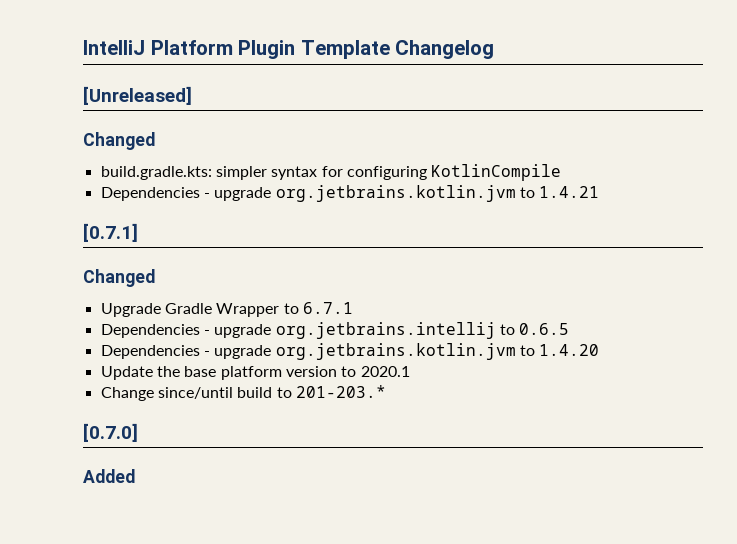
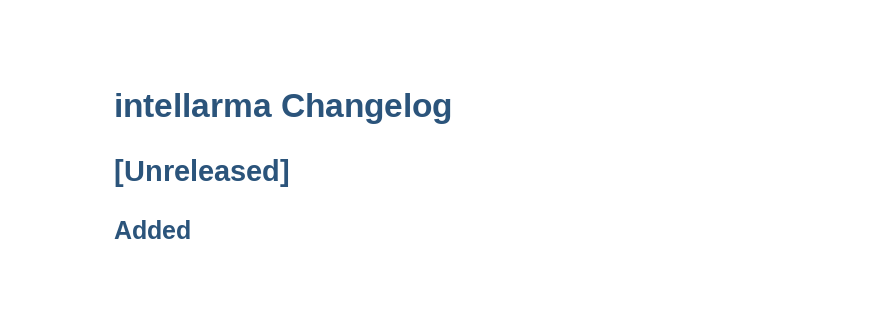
- IntelliJ Platform Plugin Template Changelog
+ intellarma Changelog
  [Unreleased]
- Changed
- build.gradle.kts: simpler syntax for configuring KotlinCompile
- Dependencies - upgrade org.jetbrains.kotlin.jvm to 1.4.21
- [0.7.1]
- Changed
- Upgrade Gradle Wrapper to 6.7.1
- Dependencies - upgrade org.jetbrains.intellij to 0.6.5
- Dependencies - upgrade org.jetbrains.kotlin.jvm to 1.4.20
- Update the base platform version to 2020.1
- Change since/until build to 201-203.*
- [0.7.0]

